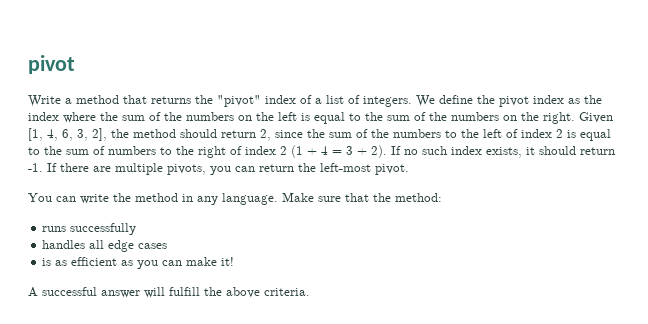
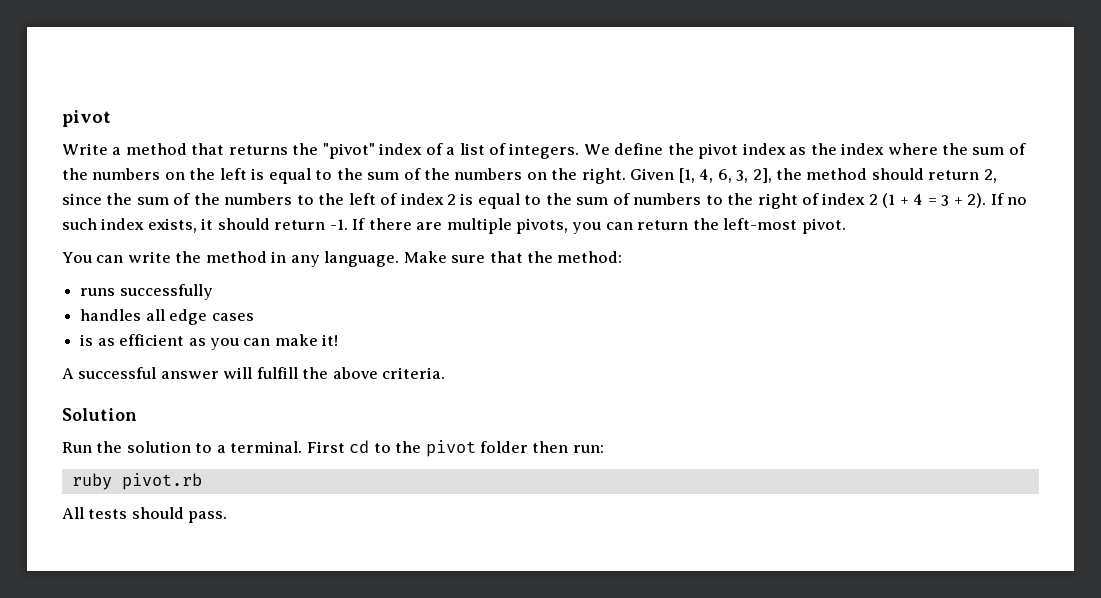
+ Solution
+ Run the solution to a terminal. First cd to the pivot folder then run:
+ ruby pivot.rb
+ All tests should pass.

